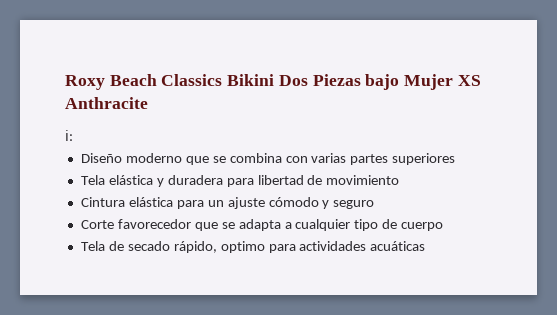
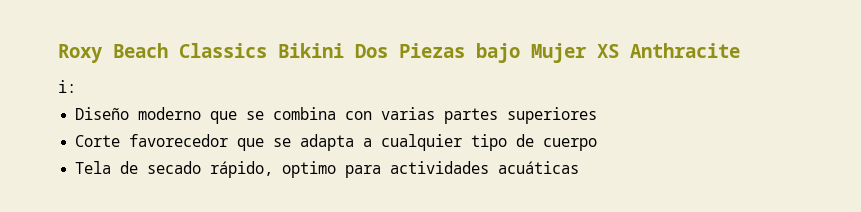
- Tela elástica y duradera para libertad de movimiento
- Cintura elástica para un ajuste cómodo y seguro

